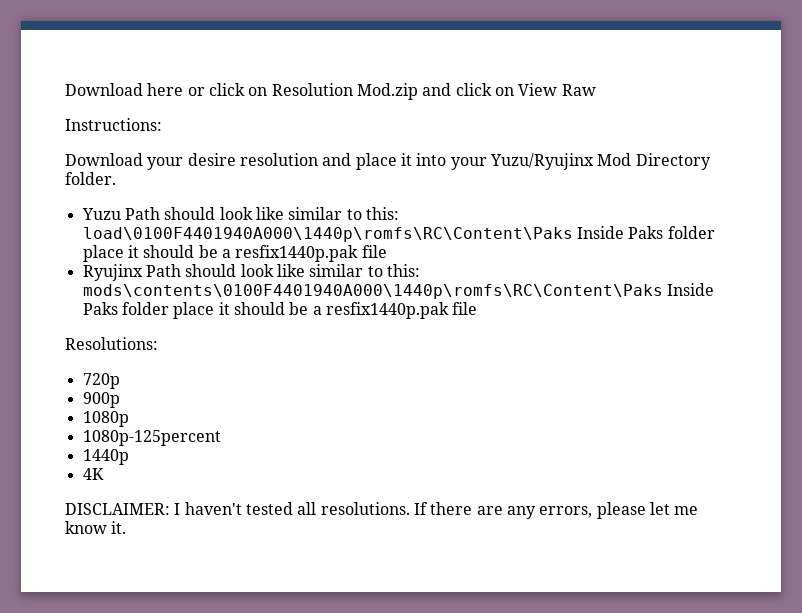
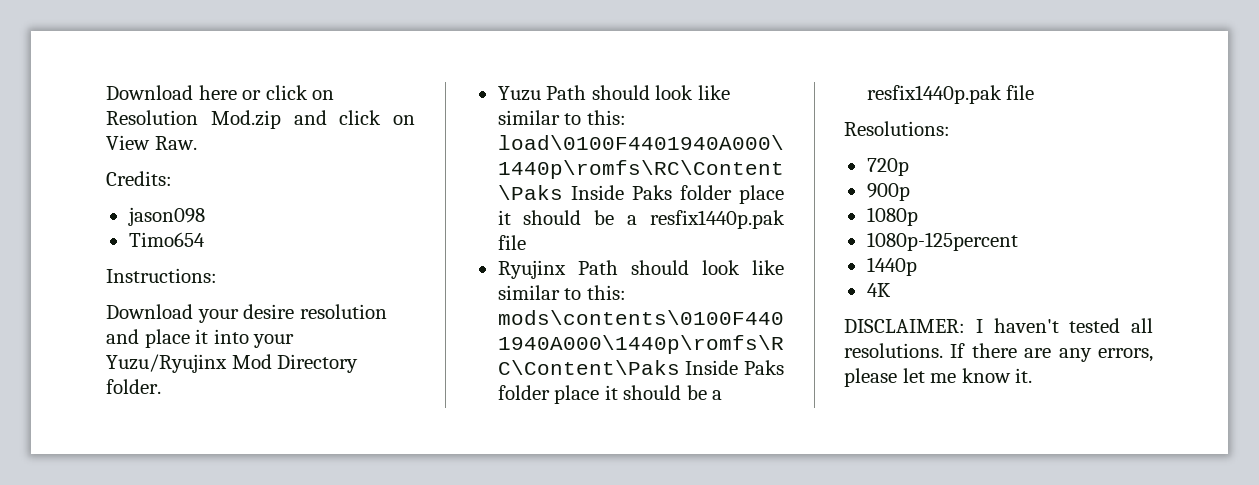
- Download here or click on Resolution Mod.zip and click on View Raw
+ Download here or click on Resolution Mod.zip and click on View Raw.
+ Credits:
+ jason098
+ Timo654

